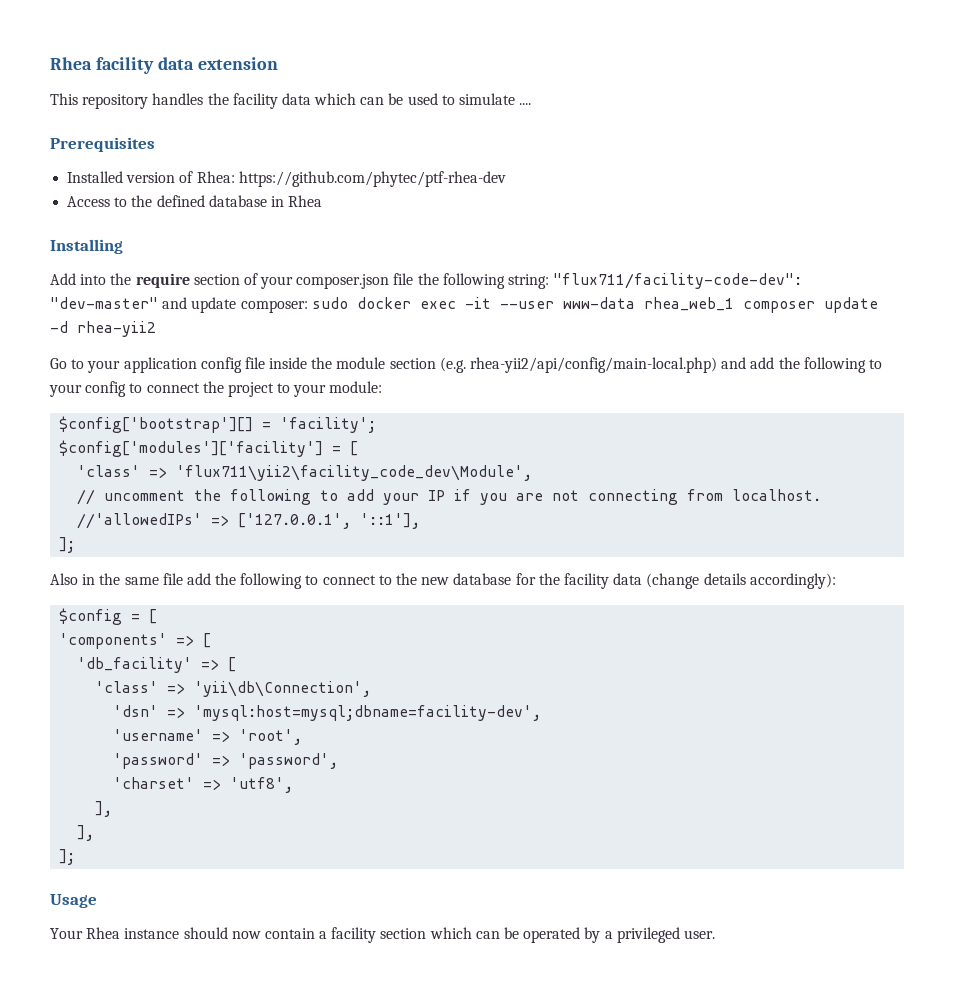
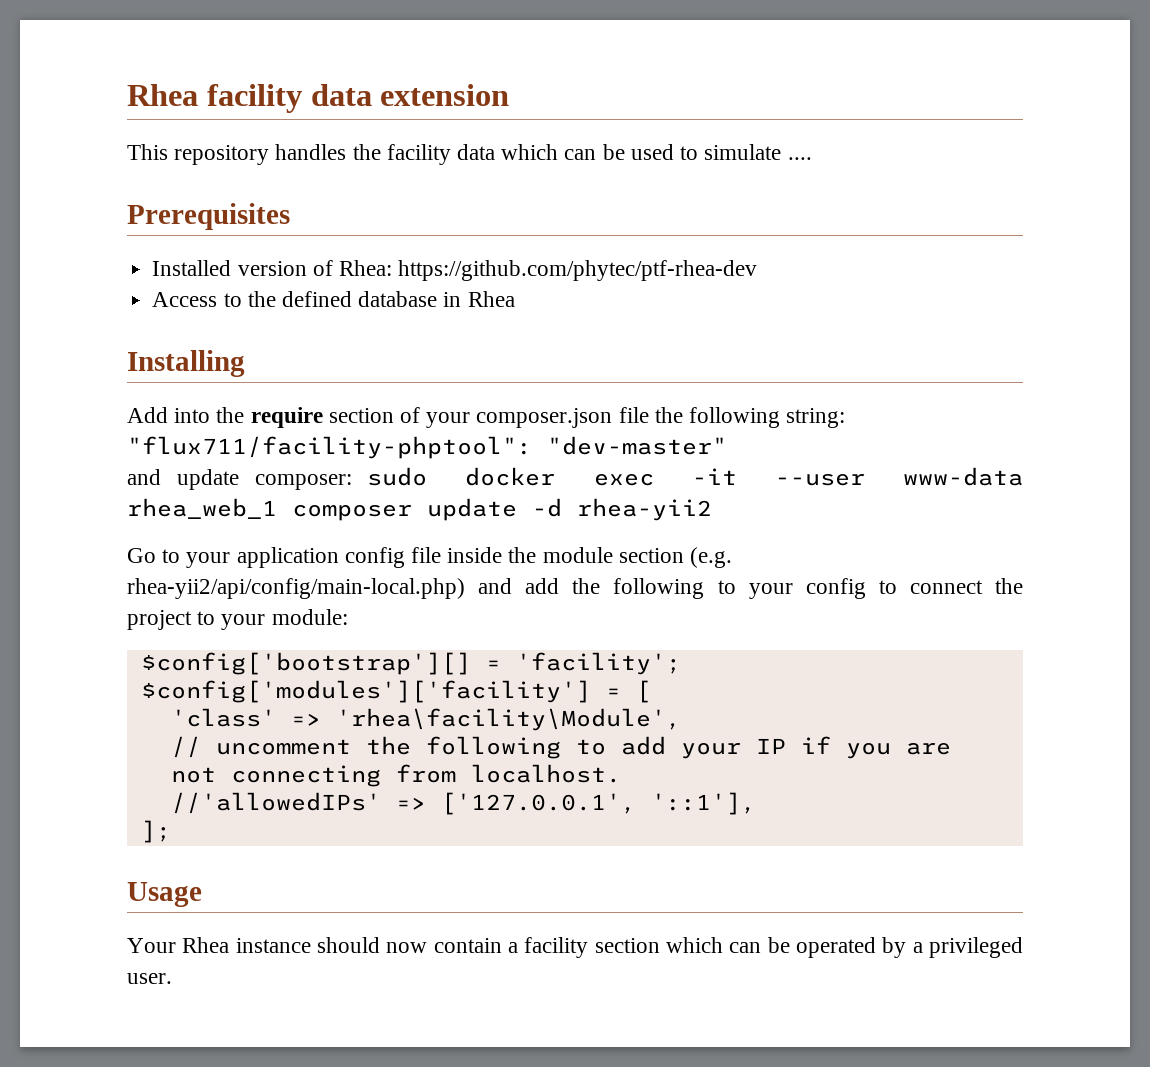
- Add into the require section of your composer.json file the following string: "flux711/facility-code-dev": "dev-master" and update composer: sudo docker exec -it --user www-data rhea_web_1 composer update -d rhea-yii2
+ Add into the require section of your composer.json file the following string: "flux711/facility-phptool": "dev-master"
+ and update composer: sudo docker exec -it --user www-data rhea_web_1 composer update -d rhea-yii2
- 'class' => 'flux711\yii2\facility_code_dev\Module',
+ 'class' => 'rhea\facility\Module',
- Also in the same file add the following to connect to the new database for the facility data (change details accordingly):
- $config = [
- 'components' => [
- 'db_facility' => [
- 'class' => 'yii\db\Connection',
- 'dsn' => 'mysql:host=mysql;dbname=facility-dev',
- 'username' => 'root',
- 'password' => 'password',
- 'charset' => 'utf8',
- ],
- ],
- ];

